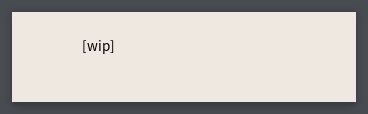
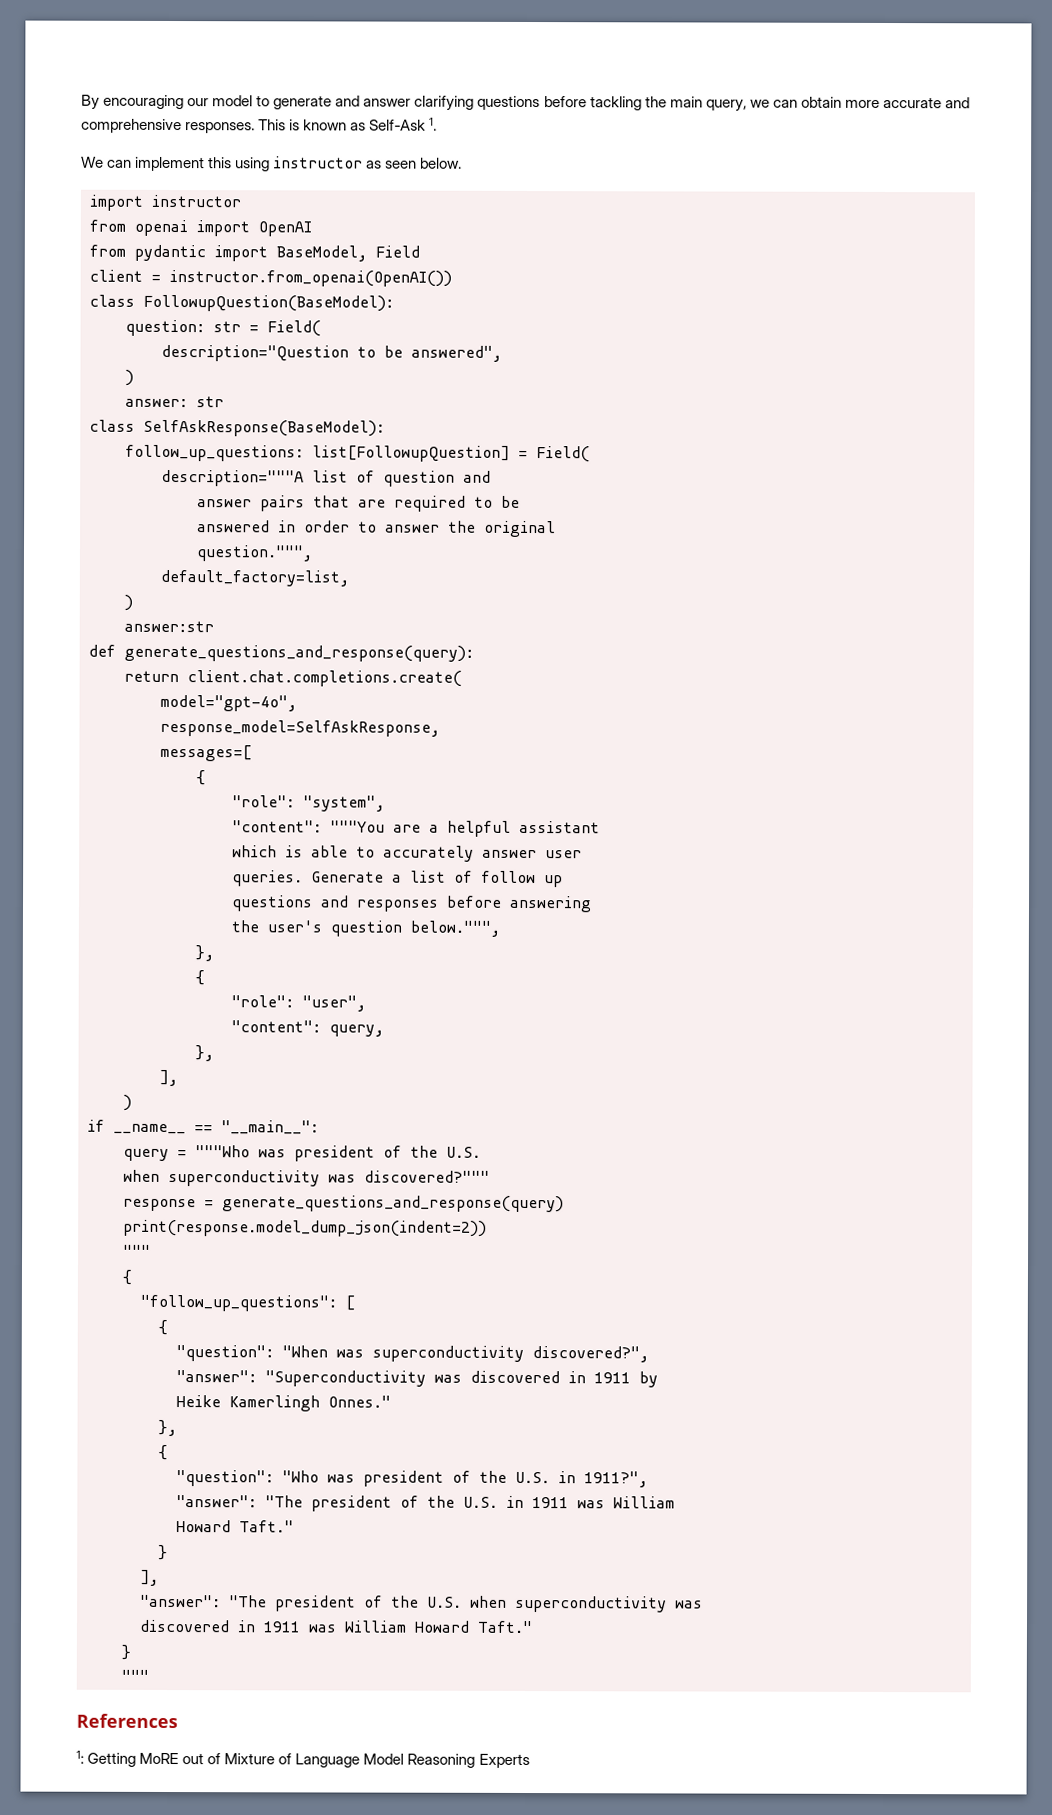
- [wip]
+ By encouraging our model to generate and answer clarifying questions before tackling the main query, we can obtain more accurate and comprehensive responses. This is known as Self-Ask 1.
+ We can implement this using instructor as seen below.
+ import instructor
+ from openai import OpenAI
+ from pydantic import BaseModel, Field
+ client = instructor.from_openai(OpenAI())
+ class FollowupQuestion(BaseModel):
+ question: str = Field(
+ description="Question to be answered",
+ )
+ answer: str
+ class SelfAskResponse(BaseModel):
+ follow_up_questions: list[FollowupQuestion] = Field(
+ description="""A list of question and
+ answer pairs that are required to be
+ answered in order to answer the original
+ question.""",
+ default_factory=list,
+ )
+ answer:str
+ def generate_questions_and_response(query):
+ return client.chat.completions.create(
+ model="gpt-4o",
+ response_model=SelfAskResponse,
+ messages=[
+ {
+ "role": "system",
+ "content": """You are a helpful assistant
+ which is able to accurately answer user
+ queries. Generate a list of follow up
+ questions and responses before answering
+ the user's question below.""",
+ },
+ {
+ "role": "user",
+ "content": query,
+ },
+ ],
+ )
+ if __name__ == "__main__":
+ query = """Who was president of the U.S.
+ when superconductivity was discovered?"""
+ response = generate_questions_and_response(query)
+ print(response.model_dump_json(indent=2))
+ """
+ {
+ "follow_up_questions": [
+ {
+ "question": "When was superconductivity discovered?",
+ "answer": "Superconductivity was discovered in 1911 by
+ Heike Kamerlingh Onnes."
+ },
+ {
+ "question": "Who was president of the U.S. in 1911?",
+ "answer": "The president of the U.S. in 1911 was William
+ Howard Taft."
+ }
+ ],
+ "answer": "The president of the U.S. when superconductivity was
+ discovered in 1911 was William Howard Taft."
+ }
+ """
+ References
+ 1: Getting MoRE out of Mixture of Language Model Reasoning Experts

